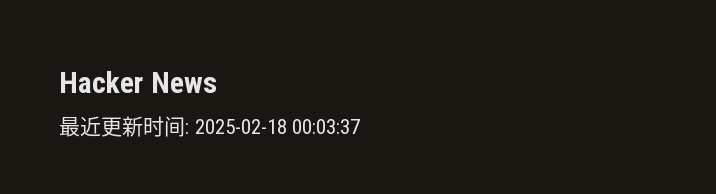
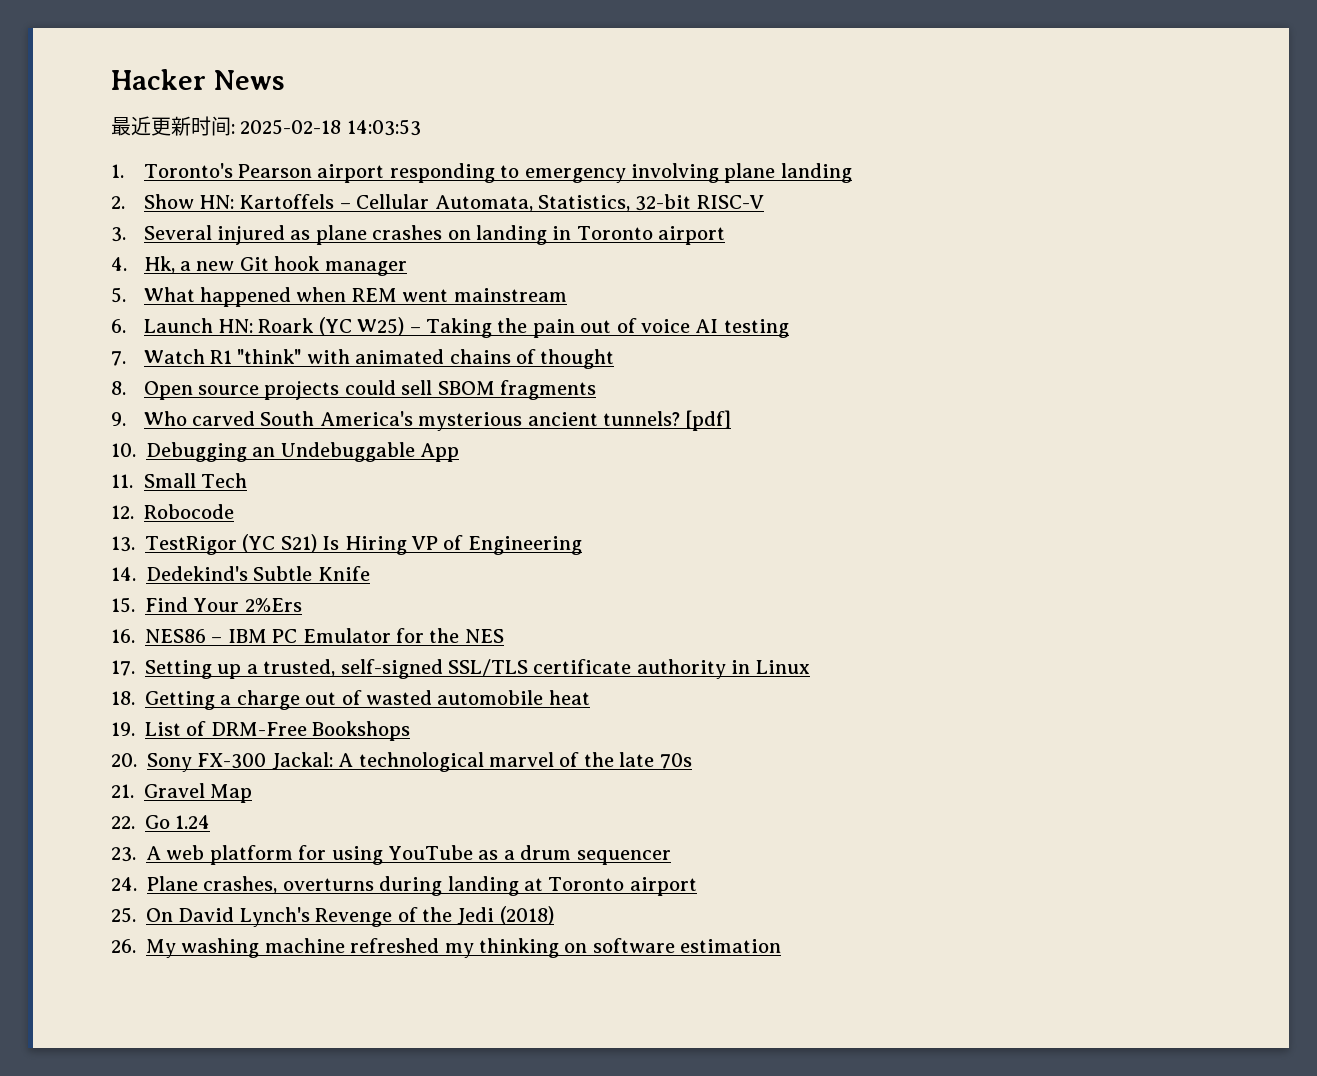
- 最近更新时间: 2025-02-18 00:03:37
+ 最近更新时间: 2025-02-18 14:03:53
+ 1. Toronto's Pearson airport responding to emergency involving plane landing
+ 2. Show HN: Kartoffels – Cellular Automata, Statistics, 32-bit RISC-V
+ 3. Several injured as plane crashes on landing in Toronto airport
+ 4. Hk, a new Git hook manager
+ 5. What happened when REM went mainstream
+ 6. Launch HN: Roark (YC W25) – Taking the pain out of voice AI testing
+ 7. Watch R1 "think" with animated chains of thought
+ 8. Open source projects could sell SBOM fragments
+ 9. Who carved South America's mysterious ancient tunnels? [pdf]
+ 10. Debugging an Undebuggable App
+ 11. Small Tech
+ 12. Robocode
+ 13. TestRigor (YC S21) Is Hiring VP of Engineering
+ 14. Dedekind's Subtle Knife
+ 15. Find Your 2%Ers
+ 16. NES86 – IBM PC Emulator for the NES
+ 17. Setting up a trusted, self-signed SSL/TLS certificate authority in Linux
+ 18. Getting a charge out of wasted automobile heat
+ 19. List of DRM-Free Bookshops
+ 20. Sony FX-300 Jackal: A technological marvel of the late 70s
+ 21. Gravel Map
+ 22. Go 1.24
+ 23. A web platform for using YouTube as a drum sequencer
+ 24. Plane crashes, overturns during landing at Toronto airport
+ 25. On David Lynch's Revenge of the Jedi (2018)
+ 26. My washing machine refreshed my thinking on software estimation

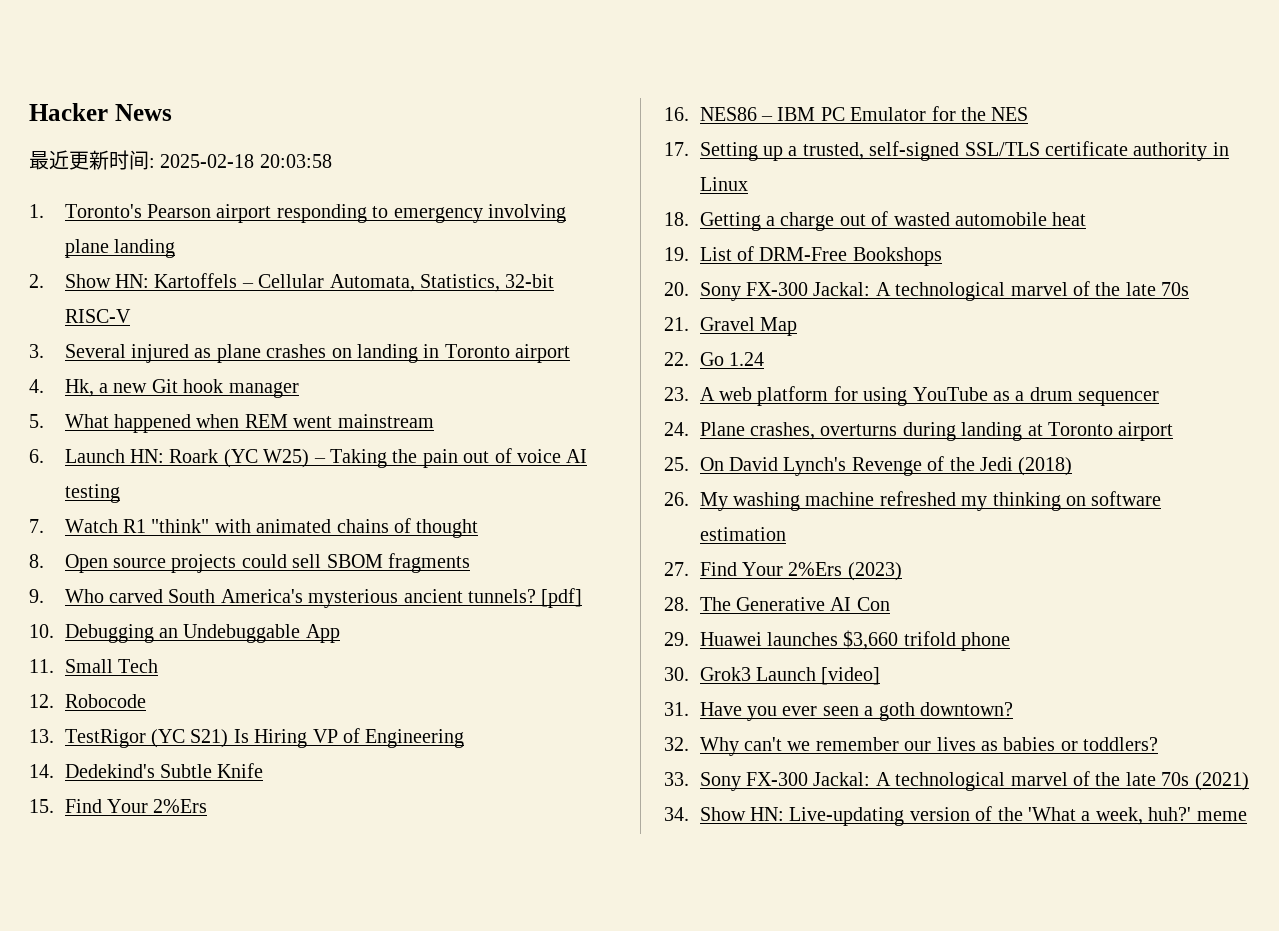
- 最近更新时间: 2025-02-18 14:03:53
+ 最近更新时间: 2025-02-18 20:03:58
+ 27. Find Your 2%Ers (2023)
+ 28. The Generative AI Con
+ 29. Huawei launches $3,660 trifold phone
+ 30. Grok3 Launch [video]
+ 31. Have you ever seen a goth downtown?
+ 32. Why can't we remember our lives as babies or toddlers?
+ 33. Sony FX-300 Jackal: A technological marvel of the late 70s (2021)
+ 34. Show HN: Live-updating version of the 'What a week, huh?' meme

